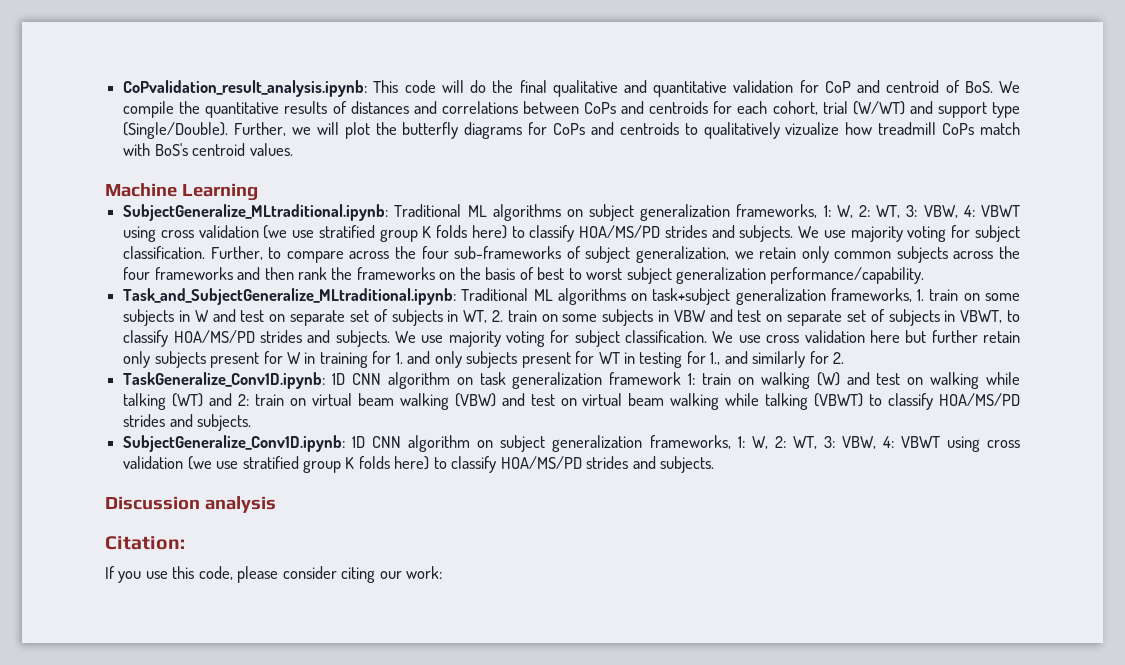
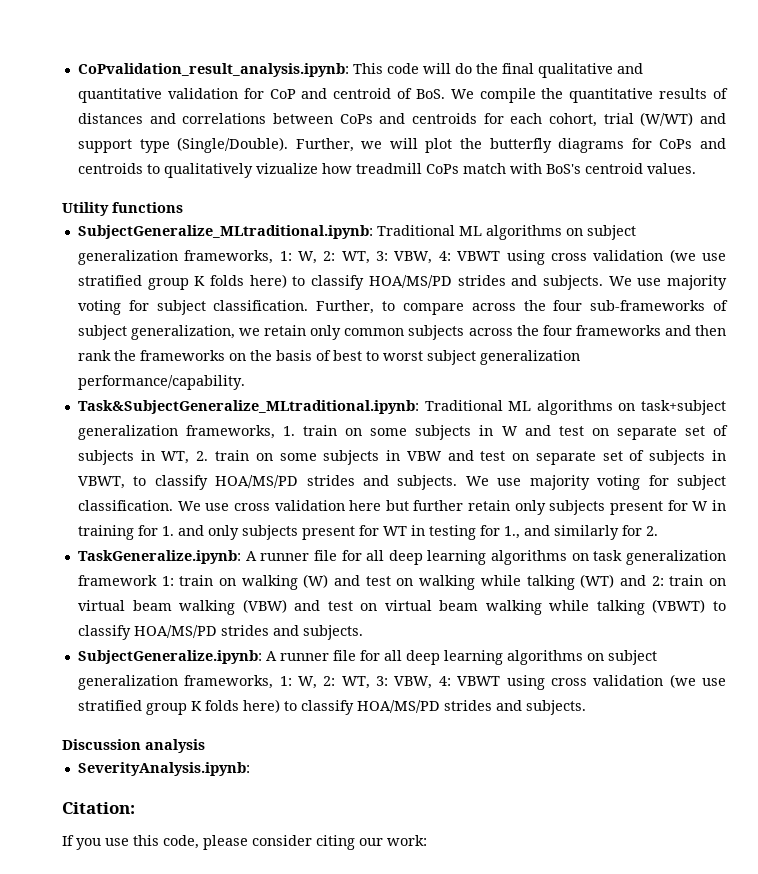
- Machine Learning
+ Utility functions
- Task_and_SubjectGeneralize_MLtraditional.ipynb: Traditional ML algorithms on task+subject generalization frameworks, 1. train on some subjects in W and test on separate set of subjects in WT, 2. train on some subjects in VBW and test on separate set of subjects in VBWT, to classify HOA/MS/PD strides and subjects.
+ Task&SubjectGeneralize_MLtraditional.ipynb: Traditional ML algorithms on task+subject generalization frameworks, 1. train on some subjects in W and test on separate set of subjects in WT, 2. train on some subjects in VBW and test on separate set of subjects in VBWT, to classify HOA/MS/PD strides and subjects.
- TaskGeneralize_Conv1D.ipynb: 1D CNN algorithm on task generalization framework 1: train on walking (W) and test on walking while talking (WT) and 2: train on virtual beam walking (VBW) and test on virtual beam walking while talking (VBWT) to classify HOA/MS/PD strides and subjects.
+ TaskGeneralize.ipynb: A runner file for all deep learning algorithms on task generalization framework 1: train on walking (W) and test on walking while talking (WT) and 2: train on virtual beam walking (VBW) and test on virtual beam walking while talking (VBWT) to classify HOA/MS/PD strides and subjects.
- SubjectGeneralize_Conv1D.ipynb: 1D CNN algorithm on subject generalization frameworks, 1: W, 2: WT, 3: VBW, 4: VBWT using cross validation (we use stratified group K folds here) to classify HOA/MS/PD strides and subjects.
+ SubjectGeneralize.ipynb: A runner file for all deep learning algorithms on subject generalization frameworks, 1: W, 2: WT, 3: VBW, 4: VBWT using cross validation (we use stratified group K folds here) to classify HOA/MS/PD strides and subjects.
+ SeverityAnalysis.ipynb:

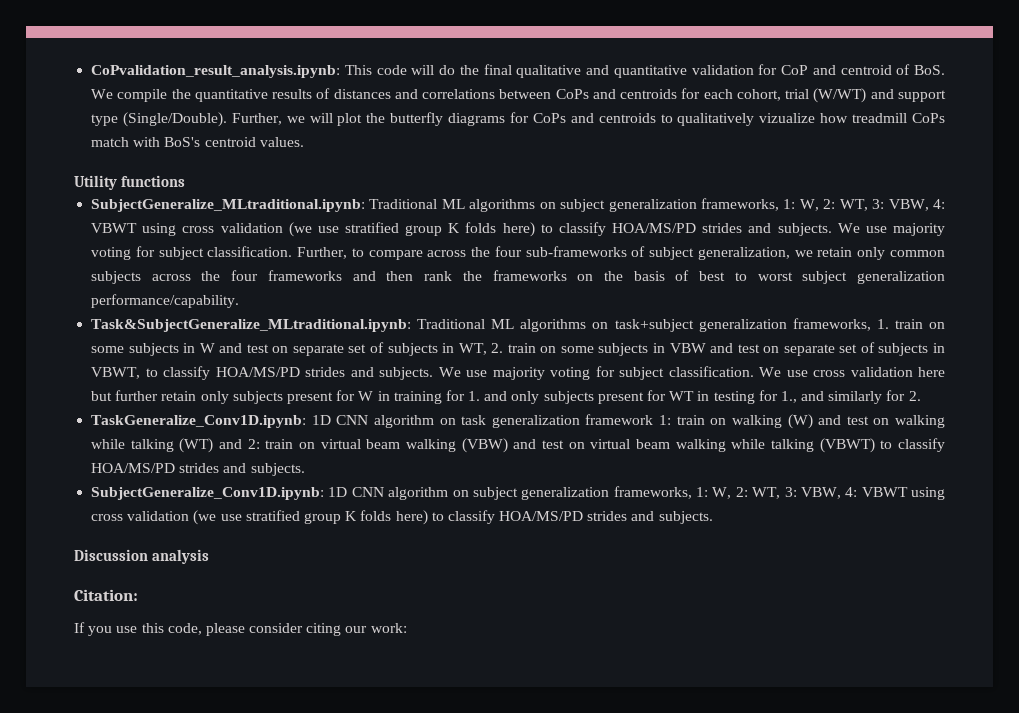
- TaskGeneralize.ipynb: A runner file for all deep learning algorithms on task generalization framework 1: train on walking (W) and test on walking while talking (WT) and 2: train on virtual beam walking (VBW) and test on virtual beam walking while talking (VBWT) to classify HOA/MS/PD strides and subjects.
+ TaskGeneralize_Conv1D.ipynb: 1D CNN algorithm on task generalization framework 1: train on walking (W) and test on walking while talking (WT) and 2: train on virtual beam walking (VBW) and test on virtual beam walking while talking (VBWT) to classify HOA/MS/PD strides and subjects.
- SubjectGeneralize.ipynb: A runner file for all deep learning algorithms on subject generalization frameworks, 1: W, 2: WT, 3: VBW, 4: VBWT using cross validation (we use stratified group K folds here) to classify HOA/MS/PD strides and subjects.
+ SubjectGeneralize_Conv1D.ipynb: 1D CNN algorithm on subject generalization frameworks, 1: W, 2: WT, 3: VBW, 4: VBWT using cross validation (we use stratified group K folds here) to classify HOA/MS/PD strides and subjects.
- SeverityAnalysis.ipynb:

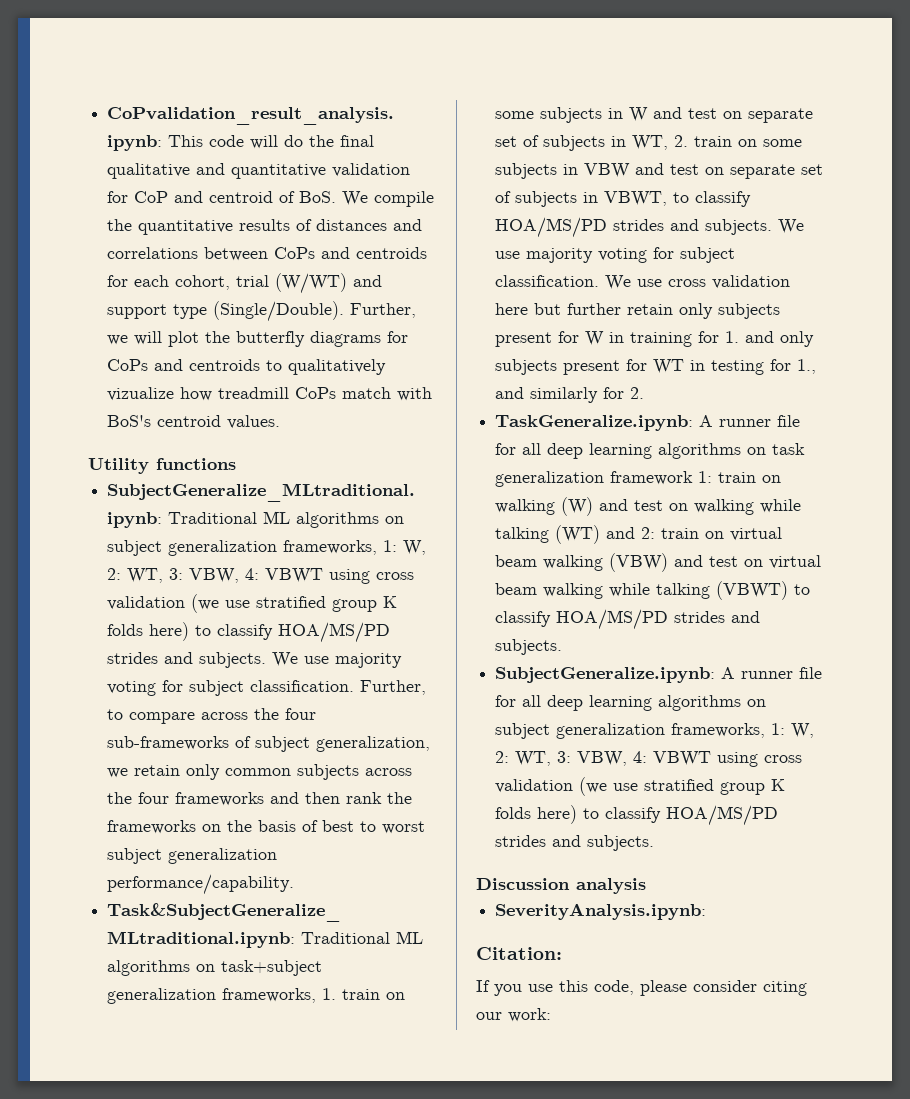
- TaskGeneralize_Conv1D.ipynb: 1D CNN algorithm on task generalization framework 1: train on walking (W) and test on walking while talking (WT) and 2: train on virtual beam walking (VBW) and test on virtual beam walking while talking (VBWT) to classify HOA/MS/PD strides and subjects.
+ TaskGeneralize.ipynb: A runner file for all deep learning algorithms on task generalization framework 1: train on walking (W) and test on walking while talking (WT) and 2: train on virtual beam walking (VBW) and test on virtual beam walking while talking (VBWT) to classify HOA/MS/PD strides and subjects.
- SubjectGeneralize_Conv1D.ipynb: 1D CNN algorithm on subject generalization frameworks, 1: W, 2: WT, 3: VBW, 4: VBWT using cross validation (we use stratified group K folds here) to classify HOA/MS/PD strides and subjects.
+ SubjectGeneralize.ipynb: A runner file for all deep learning algorithms on subject generalization frameworks, 1: W, 2: WT, 3: VBW, 4: VBWT using cross validation (we use stratified group K folds here) to classify HOA/MS/PD strides and subjects.
+ SeverityAnalysis.ipynb:

